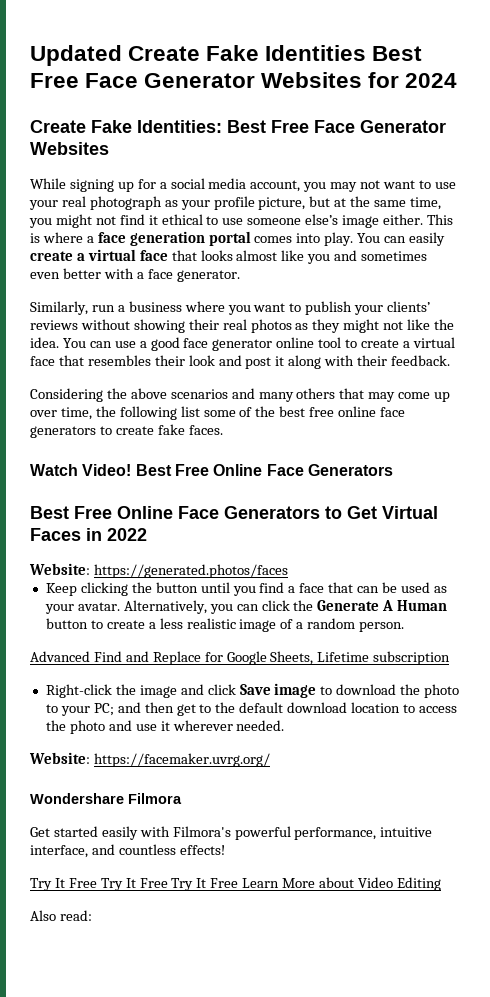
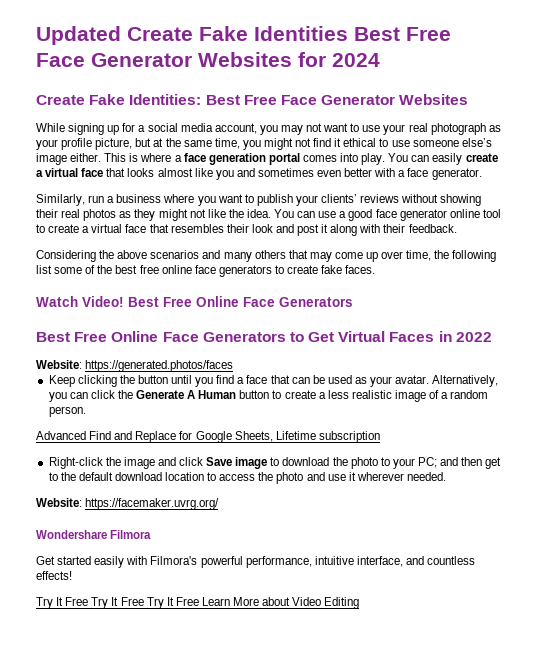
- Also read:

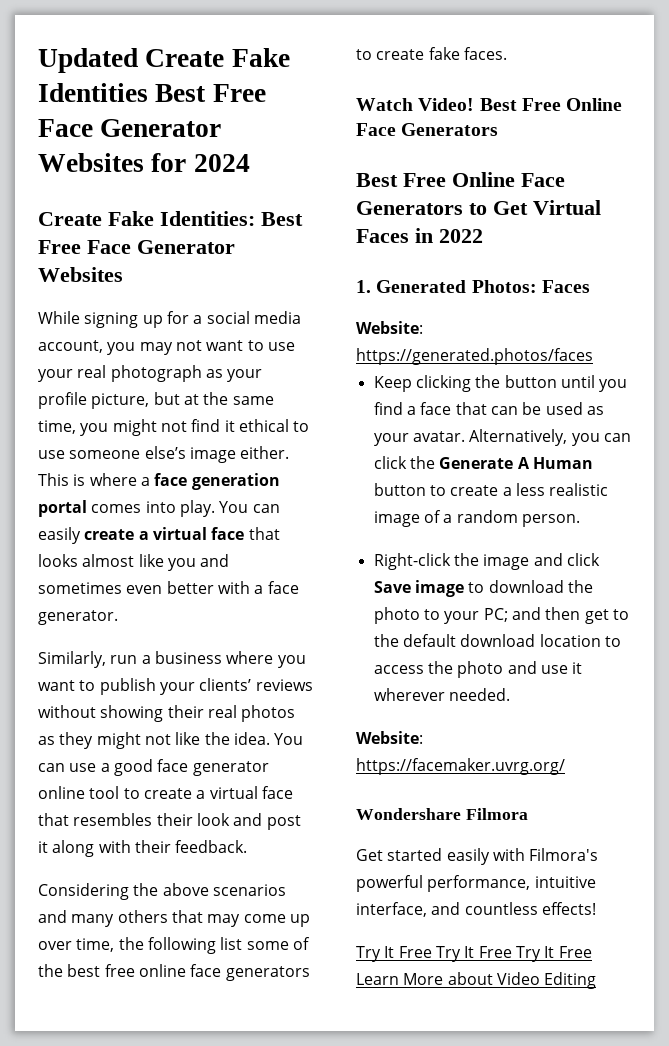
+ 1. Generated Photos: Faces
- Advanced Find and Replace for Google Sheets, Lifetime subscription

